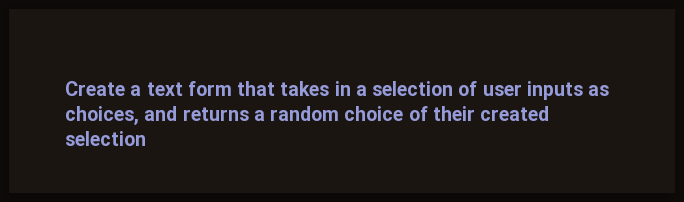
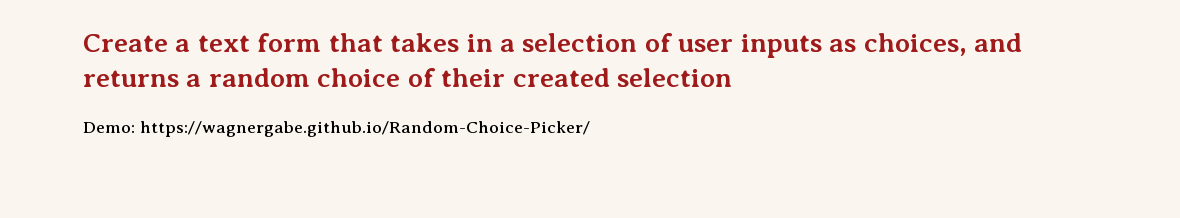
+ Demo: https://wagnergabe.github.io/Random-Choice-Picker/

